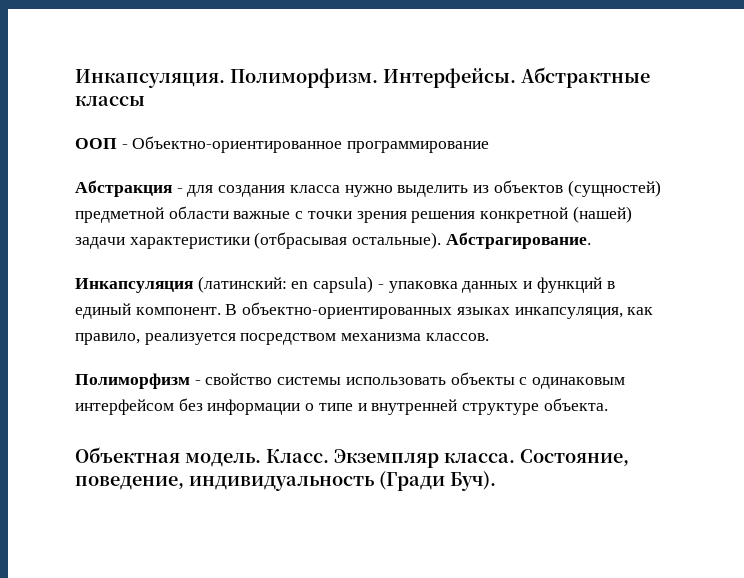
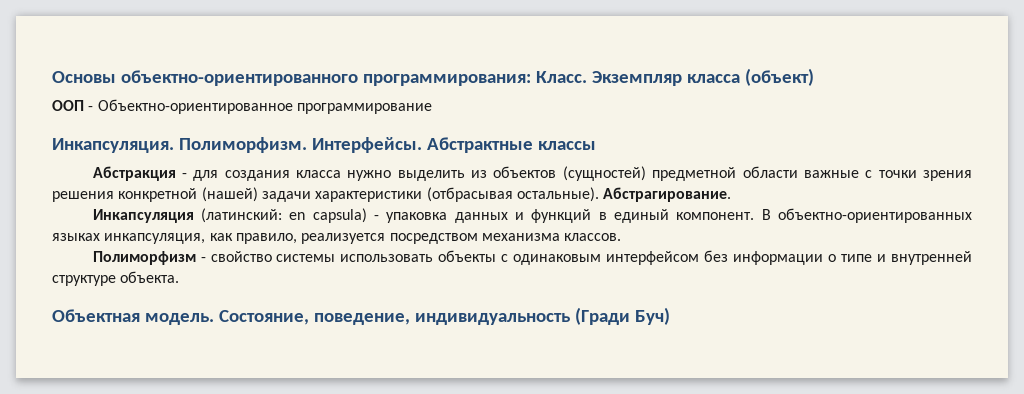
+ Основы объектно-ориентированного программирования: Класс. Экземпляр класса (объект)
+ ООП - Объектно-ориентированное программирование
- ООП - Объектно-ориентированное программирование
- Класс. Экземпляр класса.
- Состояние, поведение, индивидуальность (Гради Буч).
+ Состояние, поведение, индивидуальность (Гради Буч)

